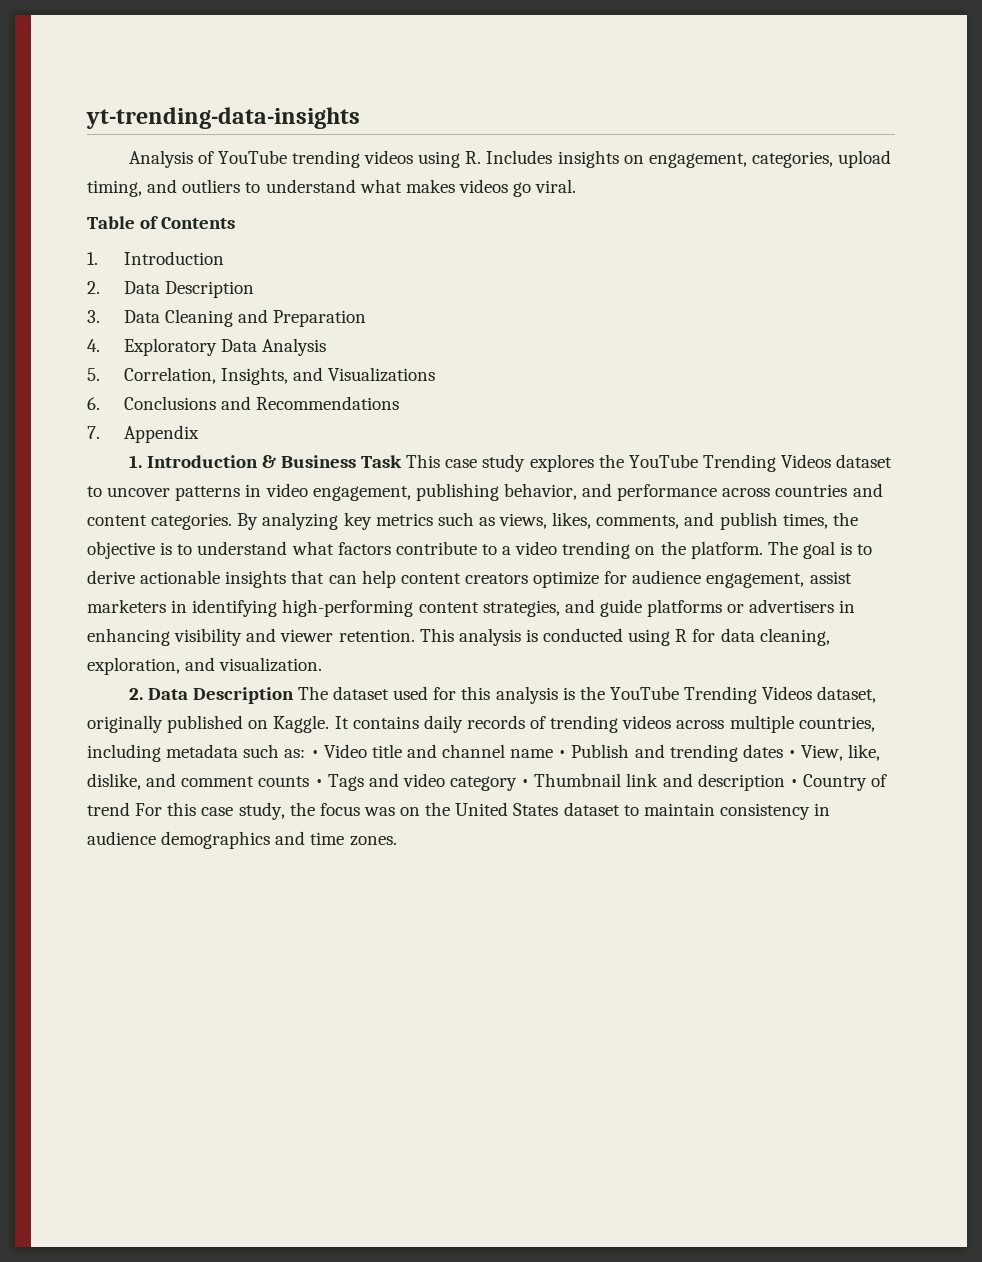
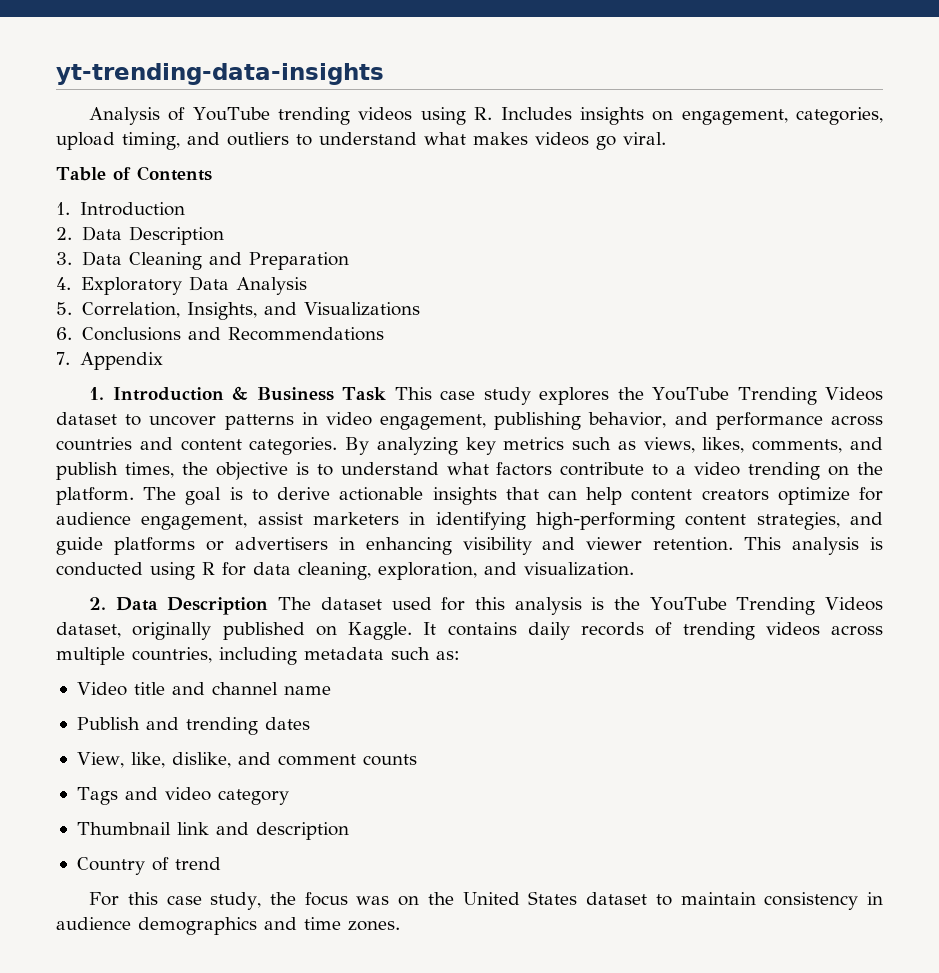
- It contains daily records of trending videos across multiple countries, including metadata such as: • Video title and channel name • Publish and trending dates • View, like, dislike, and comment counts • Tags and video category • Thumbnail link and description • Country of trend For this case study, the focus was on the United States dataset to maintain consistency in audience demographics and time zones.
+ It contains daily records of trending videos across multiple countries, including metadata such as:
+ Video title and channel name
+ Publish and trending dates
+ View, like, dislike, and comment counts
+ Tags and video category
+ Thumbnail link and description
+ Country of trend
+ For this case study, the focus was on the United States dataset to maintain consistency in audience demographics and time zones.

